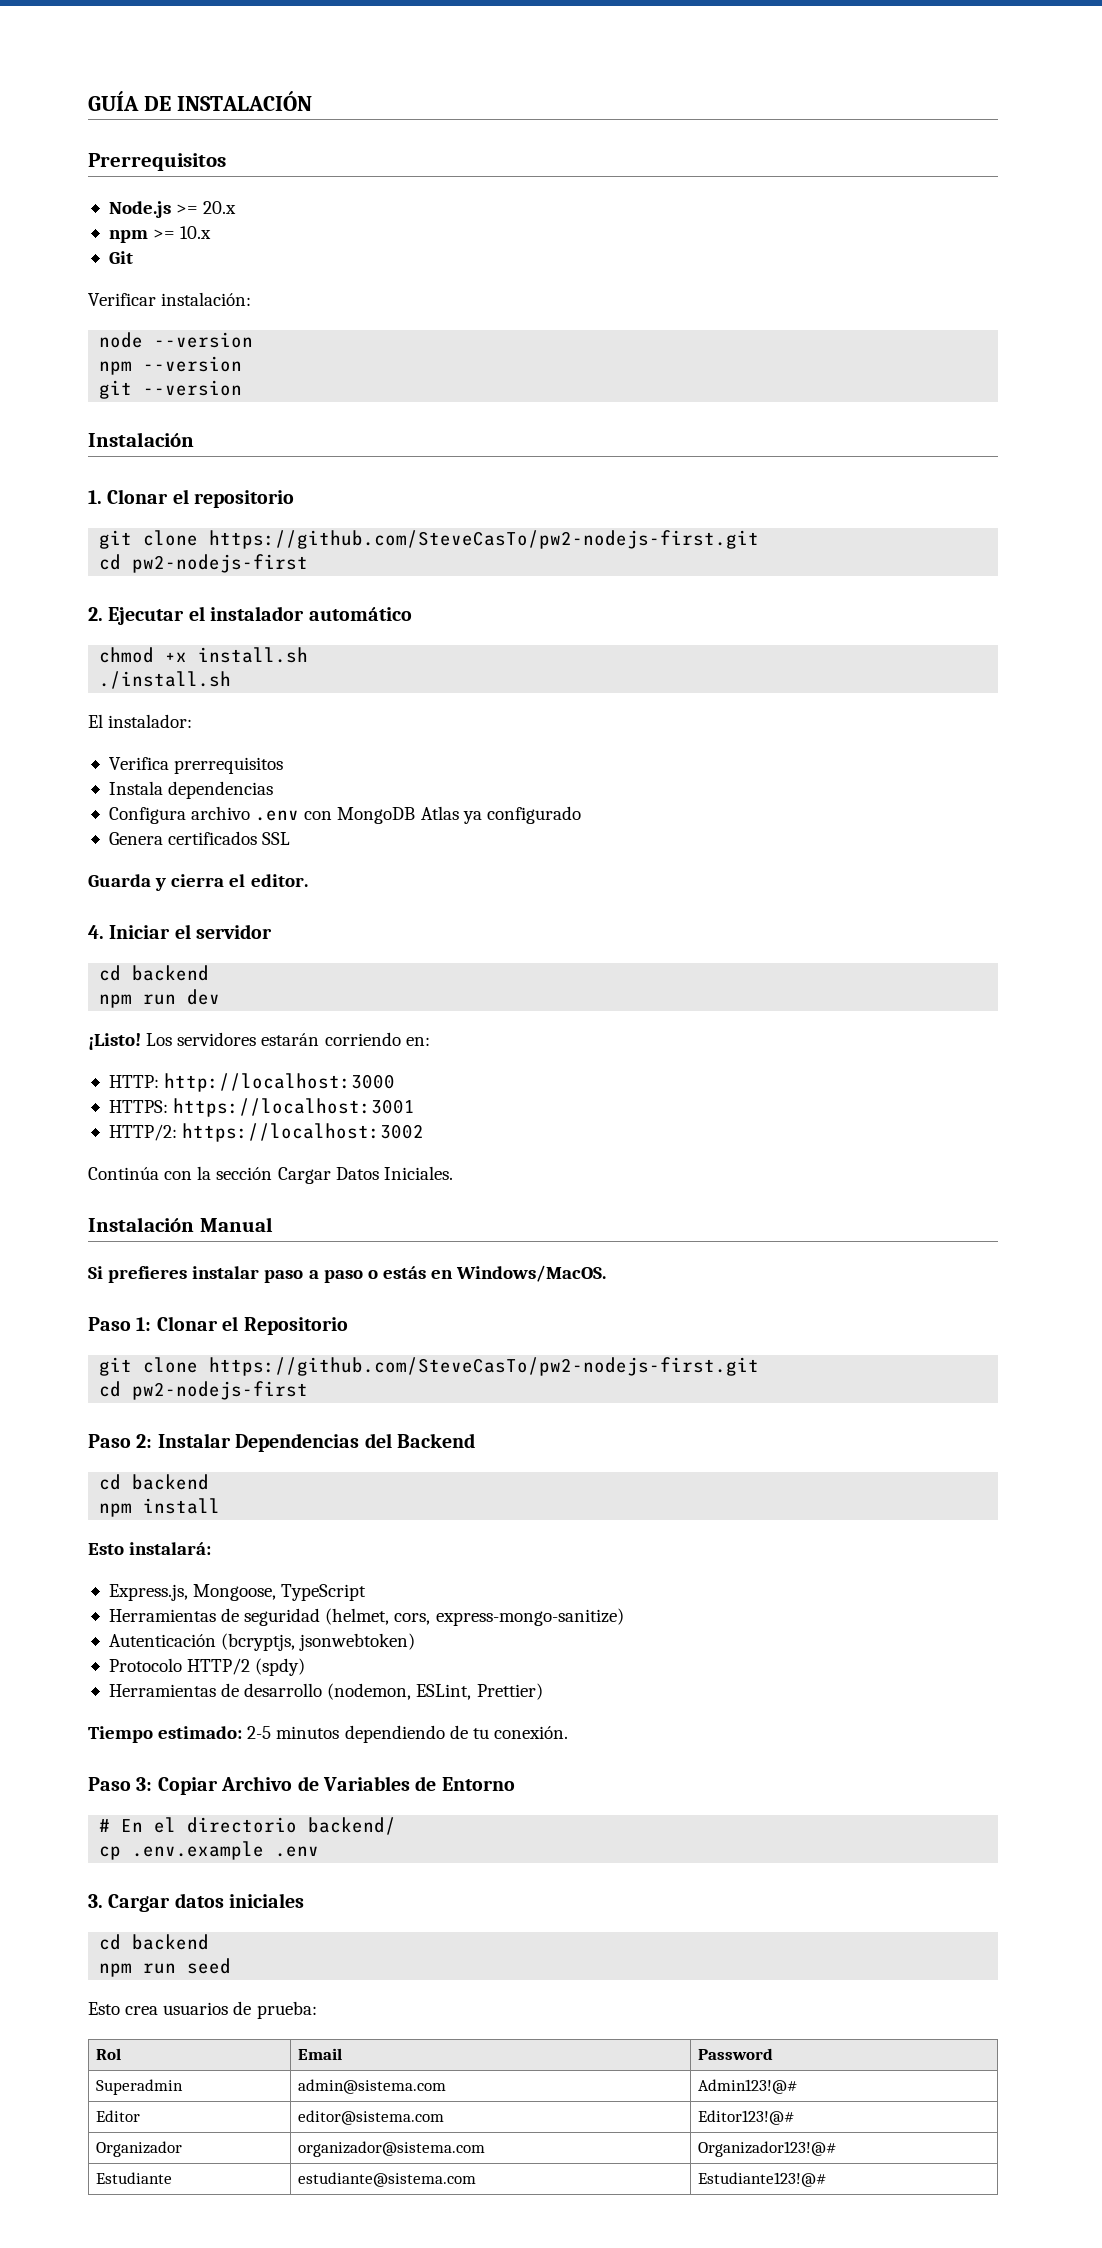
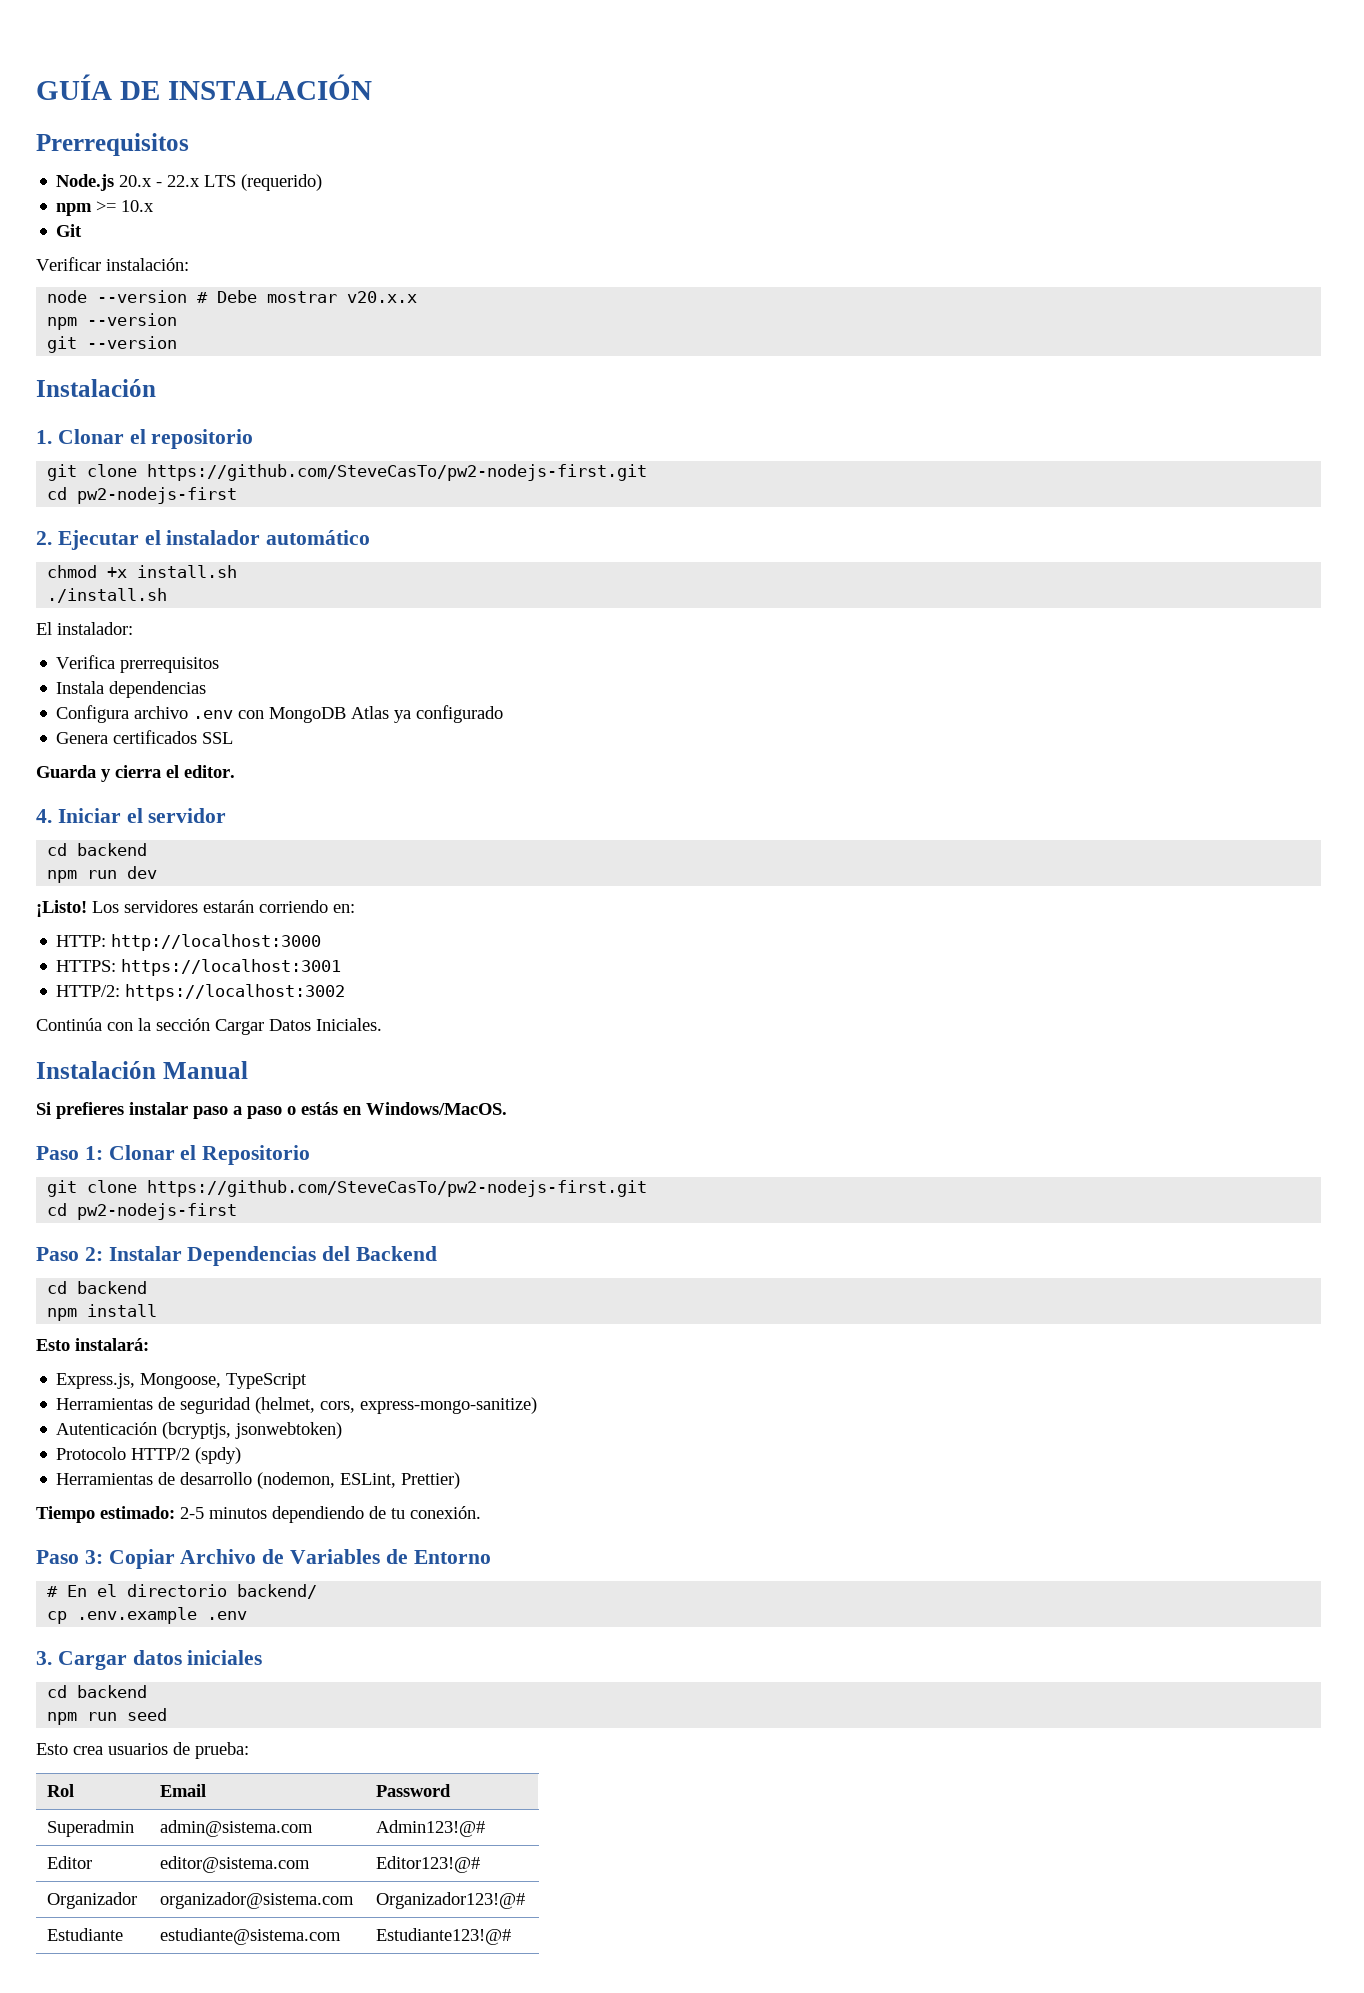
- Node.js >= 20.x
+ Node.js 20.x - 22.x LTS (requerido)
- node --version
+ node --version # Debe mostrar v20.x.x

